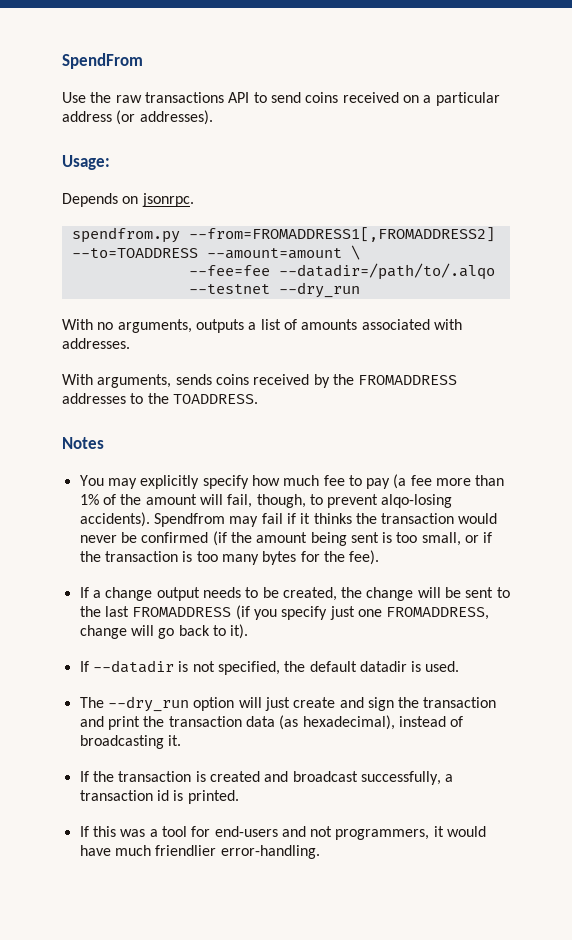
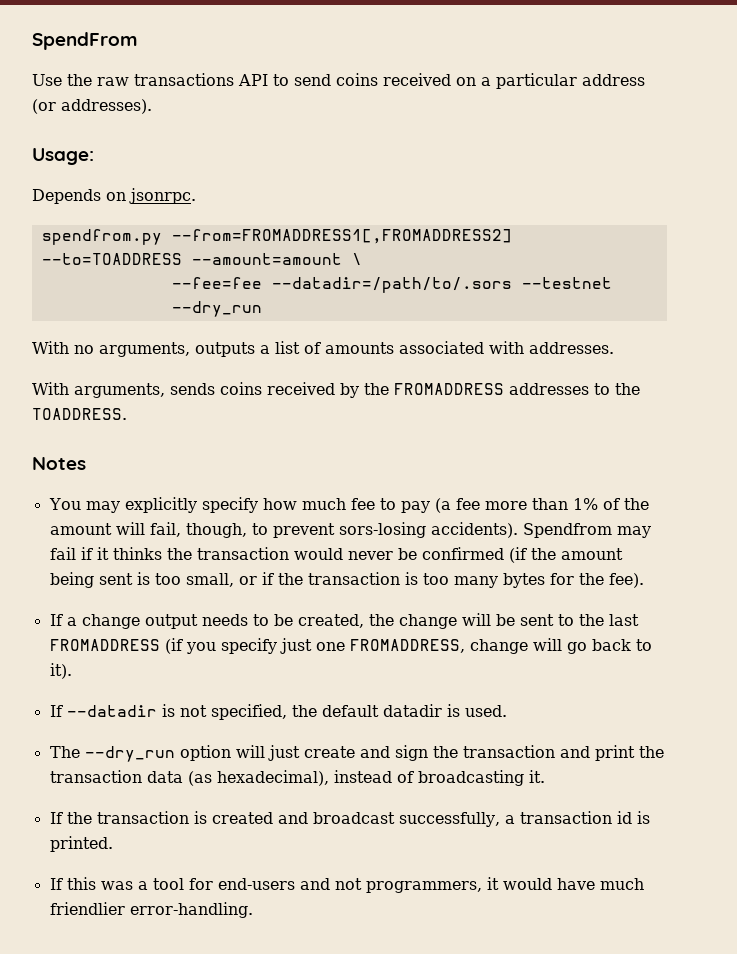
- --fee=fee --datadir=/path/to/.alqo --testnet --dry_run
+ --fee=fee --datadir=/path/to/.sors --testnet --dry_run
- You may explicitly specify how much fee to pay (a fee more than 1% of the amount will fail, though, to prevent alqo-losing accidents).
+ You may explicitly specify how much fee to pay (a fee more than 1% of the amount will fail, though, to prevent sors-losing accidents).

